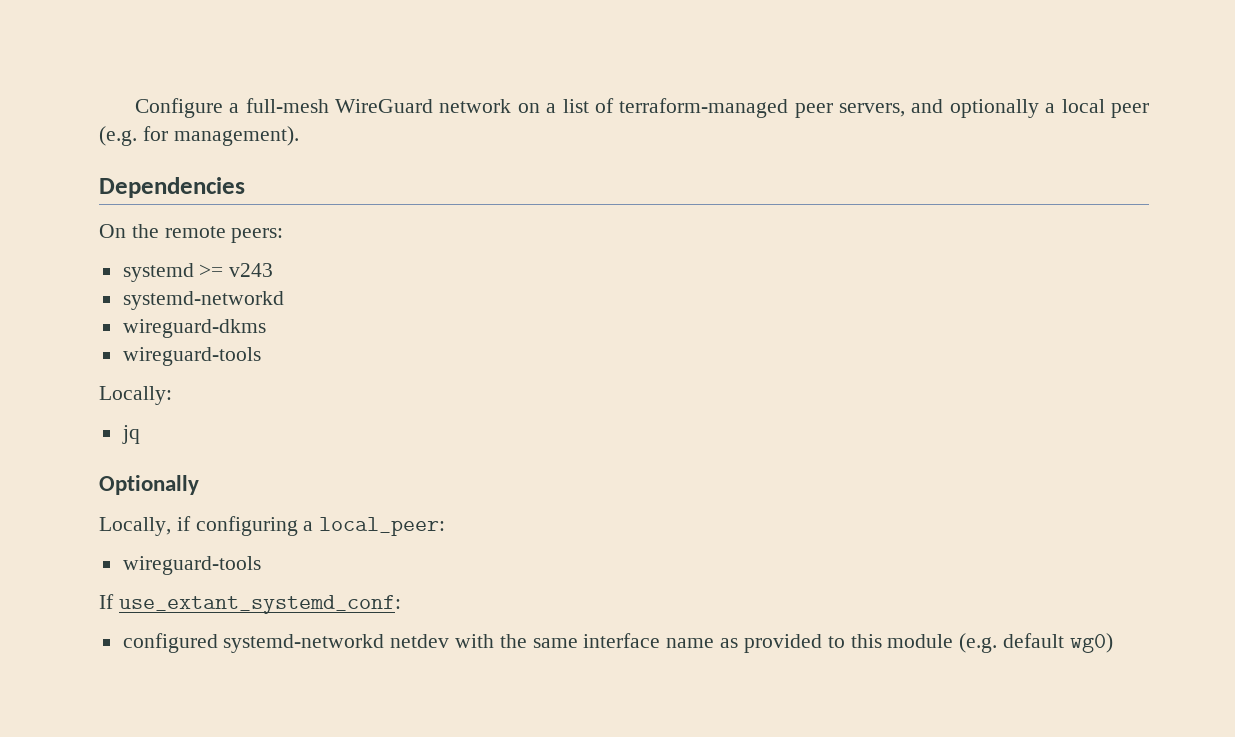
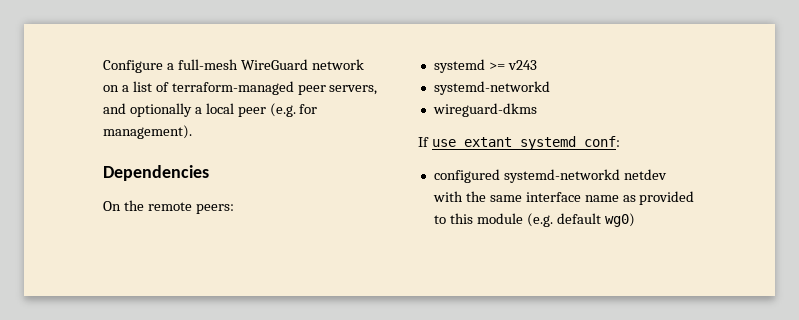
  wireguard-dkms
- wireguard-tools
- Locally:
- jq
- Optionally
- Locally, if configuring a local_peer:
- wireguard-tools

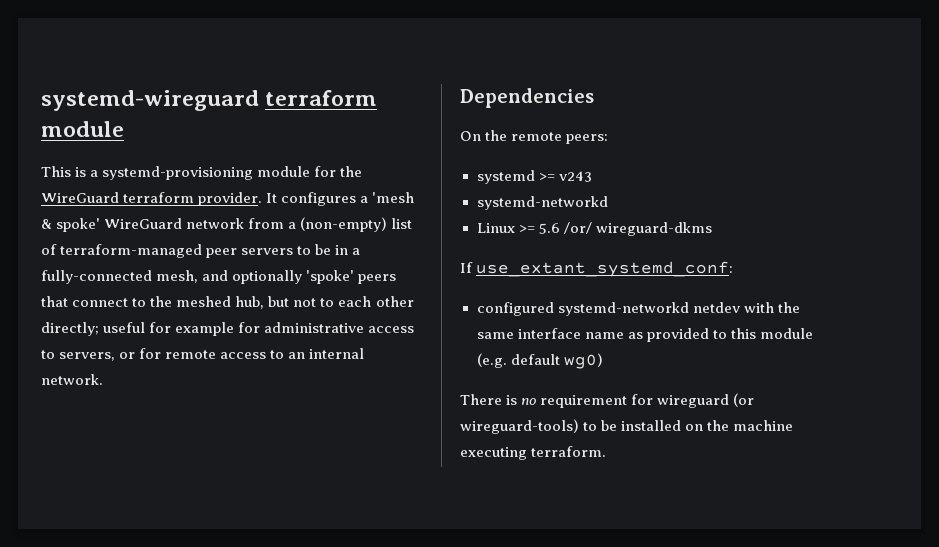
- Configure a full-mesh WireGuard network on a list of terraform-managed peer servers, and optionally a local peer (e.g. for management).
+ systemd-wireguard terraform module
+ This is a systemd-provisioning module for the WireGuard terraform provider. It configures a 'mesh & spoke' WireGuard network from a (non-empty) list of terraform-managed peer servers to be in a fully-connected mesh, and optionally 'spoke' peers that connect to the meshed hub, but not to each other directly; useful for example for administrative access to servers, or for remote access to an internal network.
- wireguard-dkms
+ Linux >= 5.6 /or/ wireguard-dkms
+ There is no requirement for wireguard (or wireguard-tools) to be installed on the machine executing terraform.

